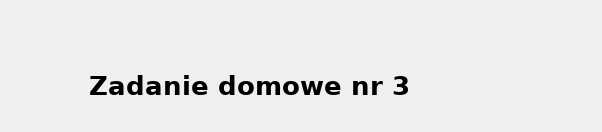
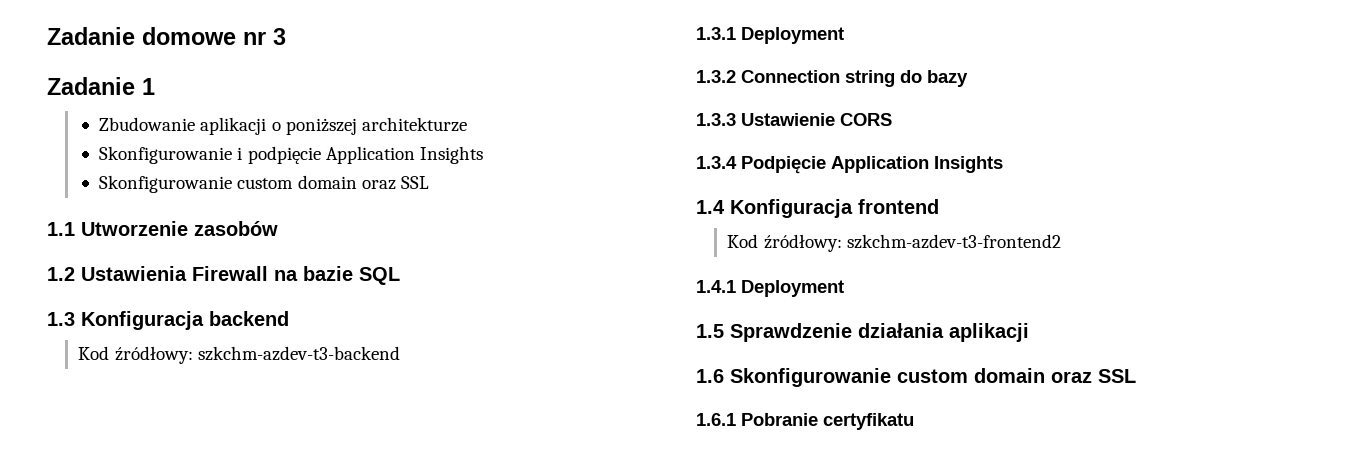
+ Zadanie 1
+ Zbudowanie aplikacji o poniższej architekturze
+ Skonfigurowanie i podpięcie Application Insights
+ Skonfigurowanie custom domain oraz SSL
+ 1.1 Utworzenie zasobów
+ 1.2 Ustawienia Firewall na bazie SQL
+ 1.3 Konfiguracja backend
+ Kod źródłowy: szkchm-azdev-t3-backend
+ 1.3.1 Deployment
+ 1.3.2 Connection string do bazy
+ 1.3.3 Ustawienie CORS
+ 1.3.4 Podpięcie Application Insights
+ 1.4 Konfiguracja frontend
+ Kod źródłowy: szkchm-azdev-t3-frontend2
+ 1.4.1 Deployment
+ 1.5 Sprawdzenie działania aplikacji
+ 1.6 Skonfigurowanie custom domain oraz SSL
+ 1.6.1 Pobranie certyfikatu

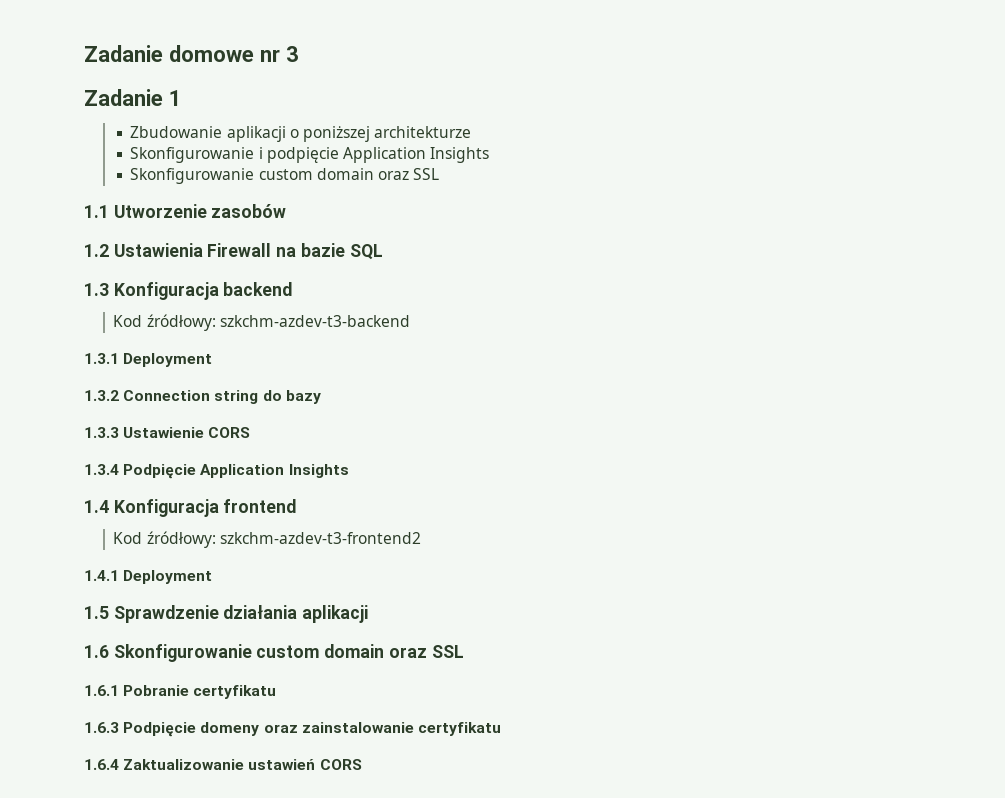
+ 1.6.3 Podpięcie domeny oraz zainstalowanie certyfikatu
+ 1.6.4 Zaktualizowanie ustawień CORS

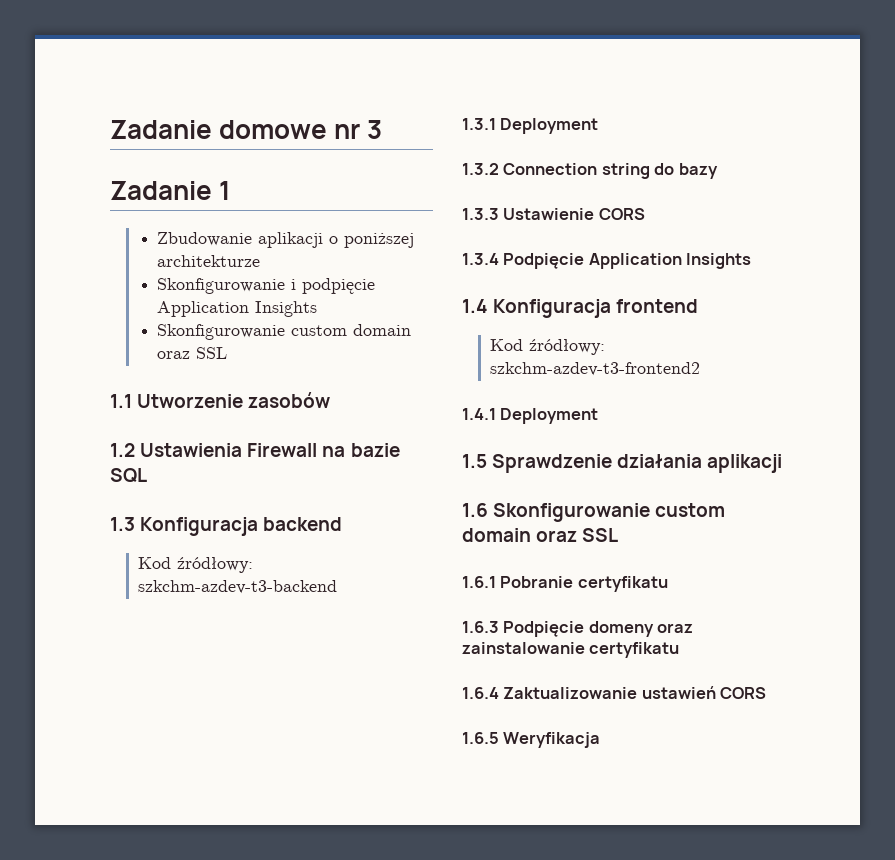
+ 1.6.5 Weryfikacja

